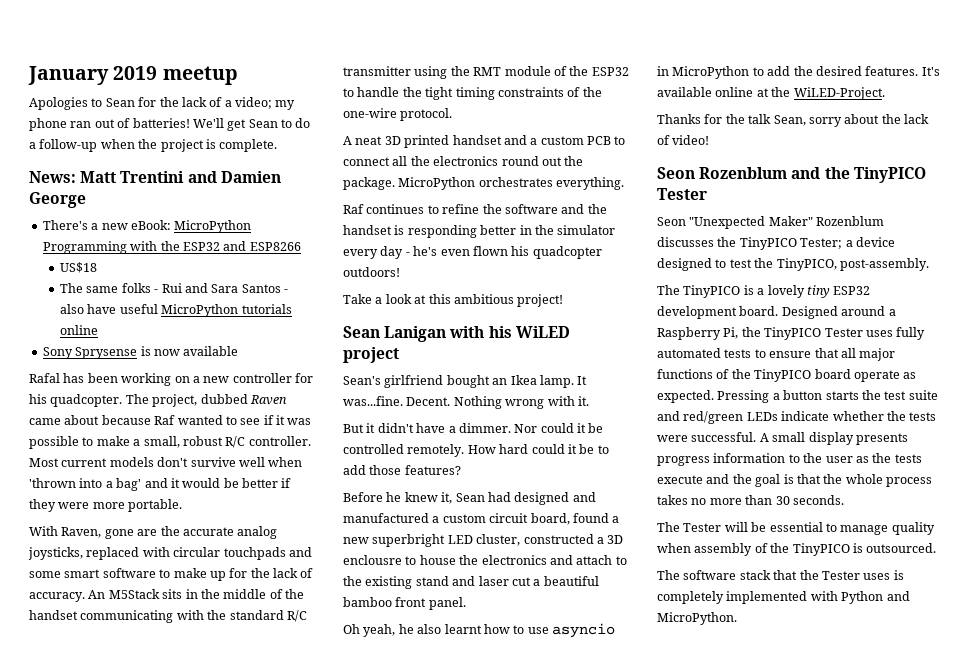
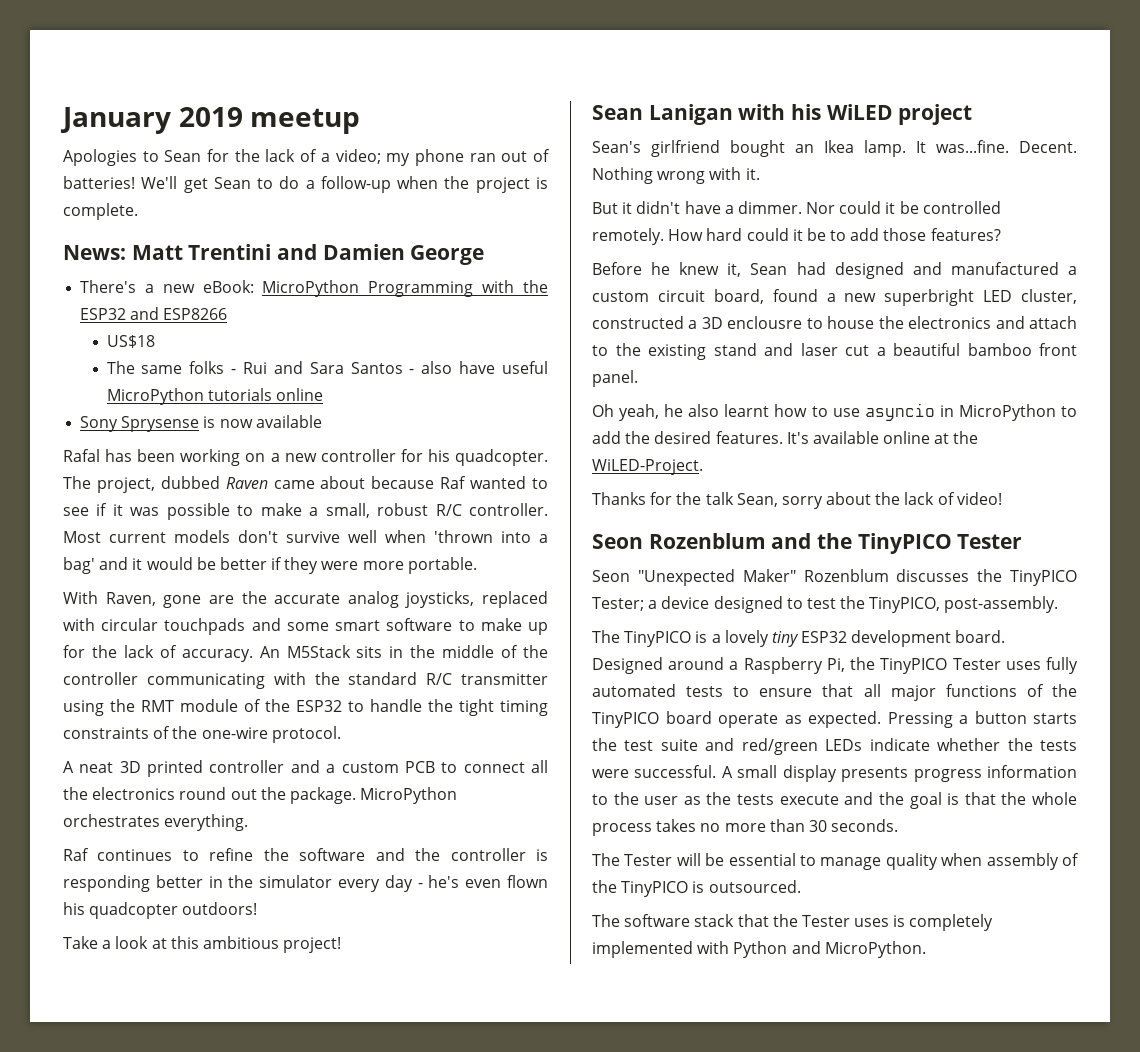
- An M5Stack sits in the middle of the handset communicating with the standard R/C transmitter using the RMT module of the ESP32 to handle the tight timing constraints of the one-wire protocol.
+ An M5Stack sits in the middle of the controller communicating with the standard R/C transmitter using the RMT module of the ESP32 to handle the tight timing constraints of the one-wire protocol.
- A neat 3D printed handset and a custom PCB to connect all the electronics round out the package.
+ A neat 3D printed controller and a custom PCB to connect all the electronics round out the package.
- Raf continues to refine the software and the handset is responding better in the simulator every day - he's even flown his quadcopter outdoors!
+ Raf continues to refine the software and the controller is responding better in the simulator every day - he's even flown his quadcopter outdoors!

